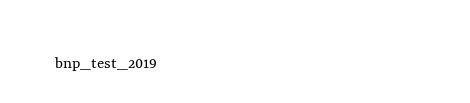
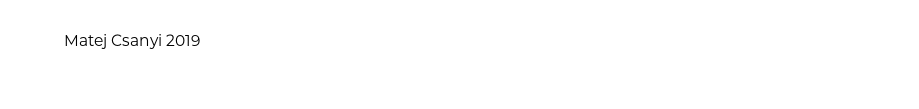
- bnp_test_2019
+ Matej Csanyi 2019

